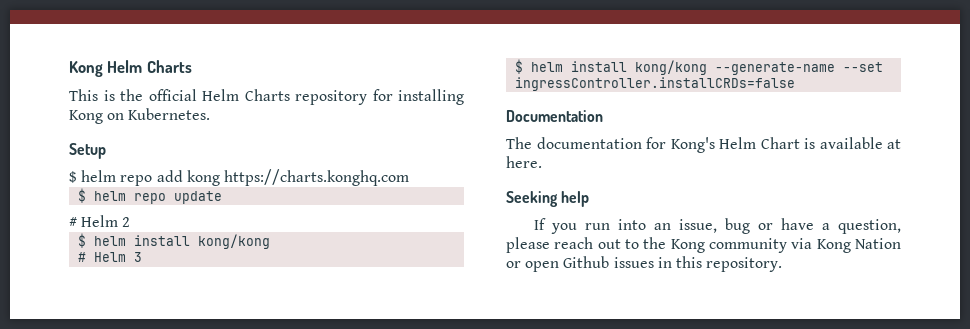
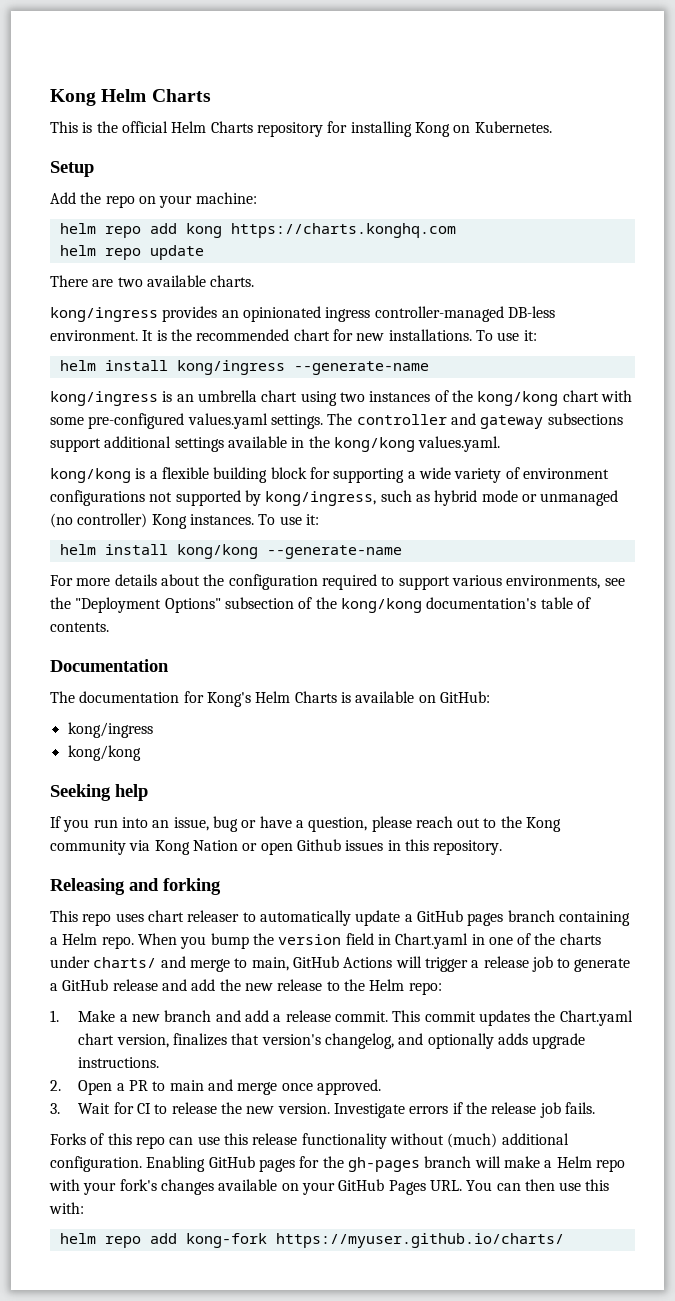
- $ helm repo add kong https://charts.konghq.com
+ Add the repo on your machine:
+ helm repo add kong https://charts.konghq.com
- $ helm repo update
+ helm repo update
- # Helm 2
- $ helm install kong/kong
- # Helm 3
- $ helm install kong/kong --generate-name --set ingressController.installCRDs=false
+ There are two available charts.
+ kong/ingress provides an opinionated ingress controller-managed DB-less environment. It is the recommended chart for new installations. To use it:
+ helm install kong/ingress --generate-name
+ kong/ingress is an umbrella chart using two instances of the kong/kong chart with some pre-configured values.yaml settings. The controller and gateway subsections support additional settings available in the kong/kong values.yaml.
+ kong/kong is a flexible building block for supporting a wide variety of environment configurations not supported by kong/ingress, such as hybrid mode or unmanaged (no controller) Kong instances. To use it:
+ helm install kong/kong --generate-name
+ For more details about the configuration required to support various environments, see the "Deployment Options" subsection of the kong/kong documentation's table of contents.
- The documentation for Kong's Helm Chart is available at here.
+ The documentation for Kong's Helm Charts is available on GitHub:
+ kong/ingress
+ kong/kong
+ Releasing and forking
+ This repo uses chart releaser to automatically update a GitHub pages branch containing a Helm repo. When you bump the version field in Chart.yaml in one of the charts under charts/ and merge to main, GitHub Actions will trigger a release job to generate a GitHub release and add the new release to the Helm repo:
+ 1. Make a new branch and add a release commit. This commit updates the Chart.yaml chart version, finalizes that version's changelog, and optionally adds upgrade instructions.
+ 2. Open a PR to main and merge once approved.
+ 3. Wait for CI to release the new version. Investigate errors if the release job fails.
+ Forks of this repo can use this release functionality without (much) additional configuration. Enabling GitHub pages for the gh-pages branch will make a Helm repo with your fork's changes available on your GitHub Pages URL. You can then use this with:
+ helm repo add kong-fork https://myuser.github.io/charts/

